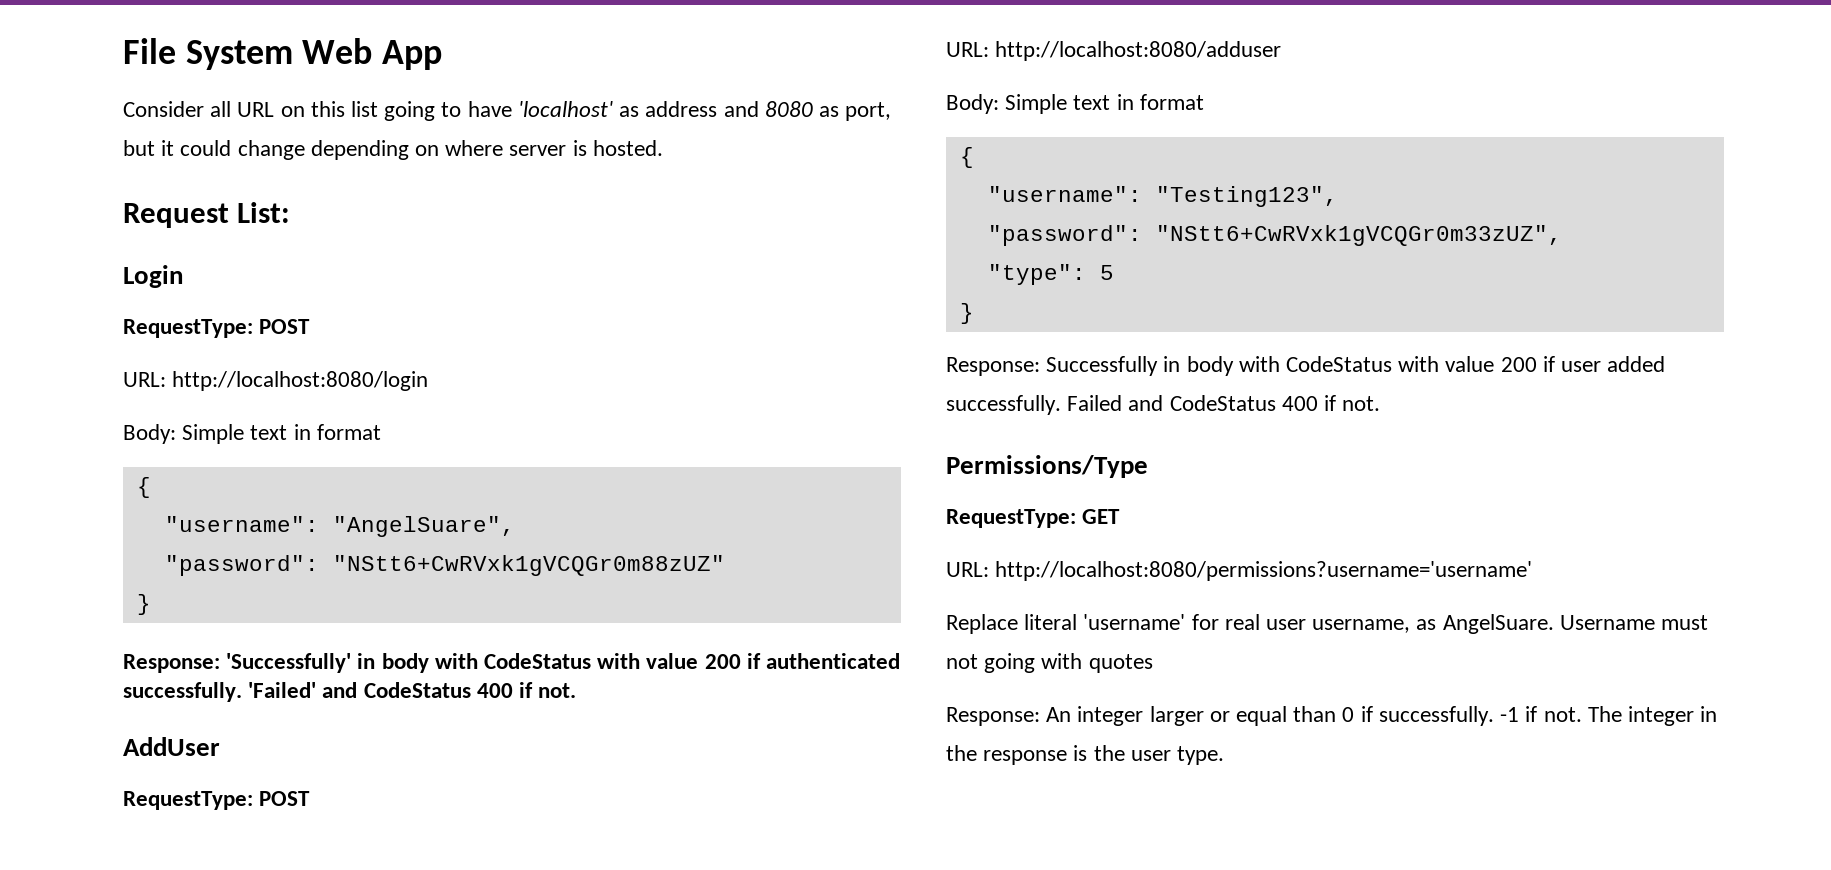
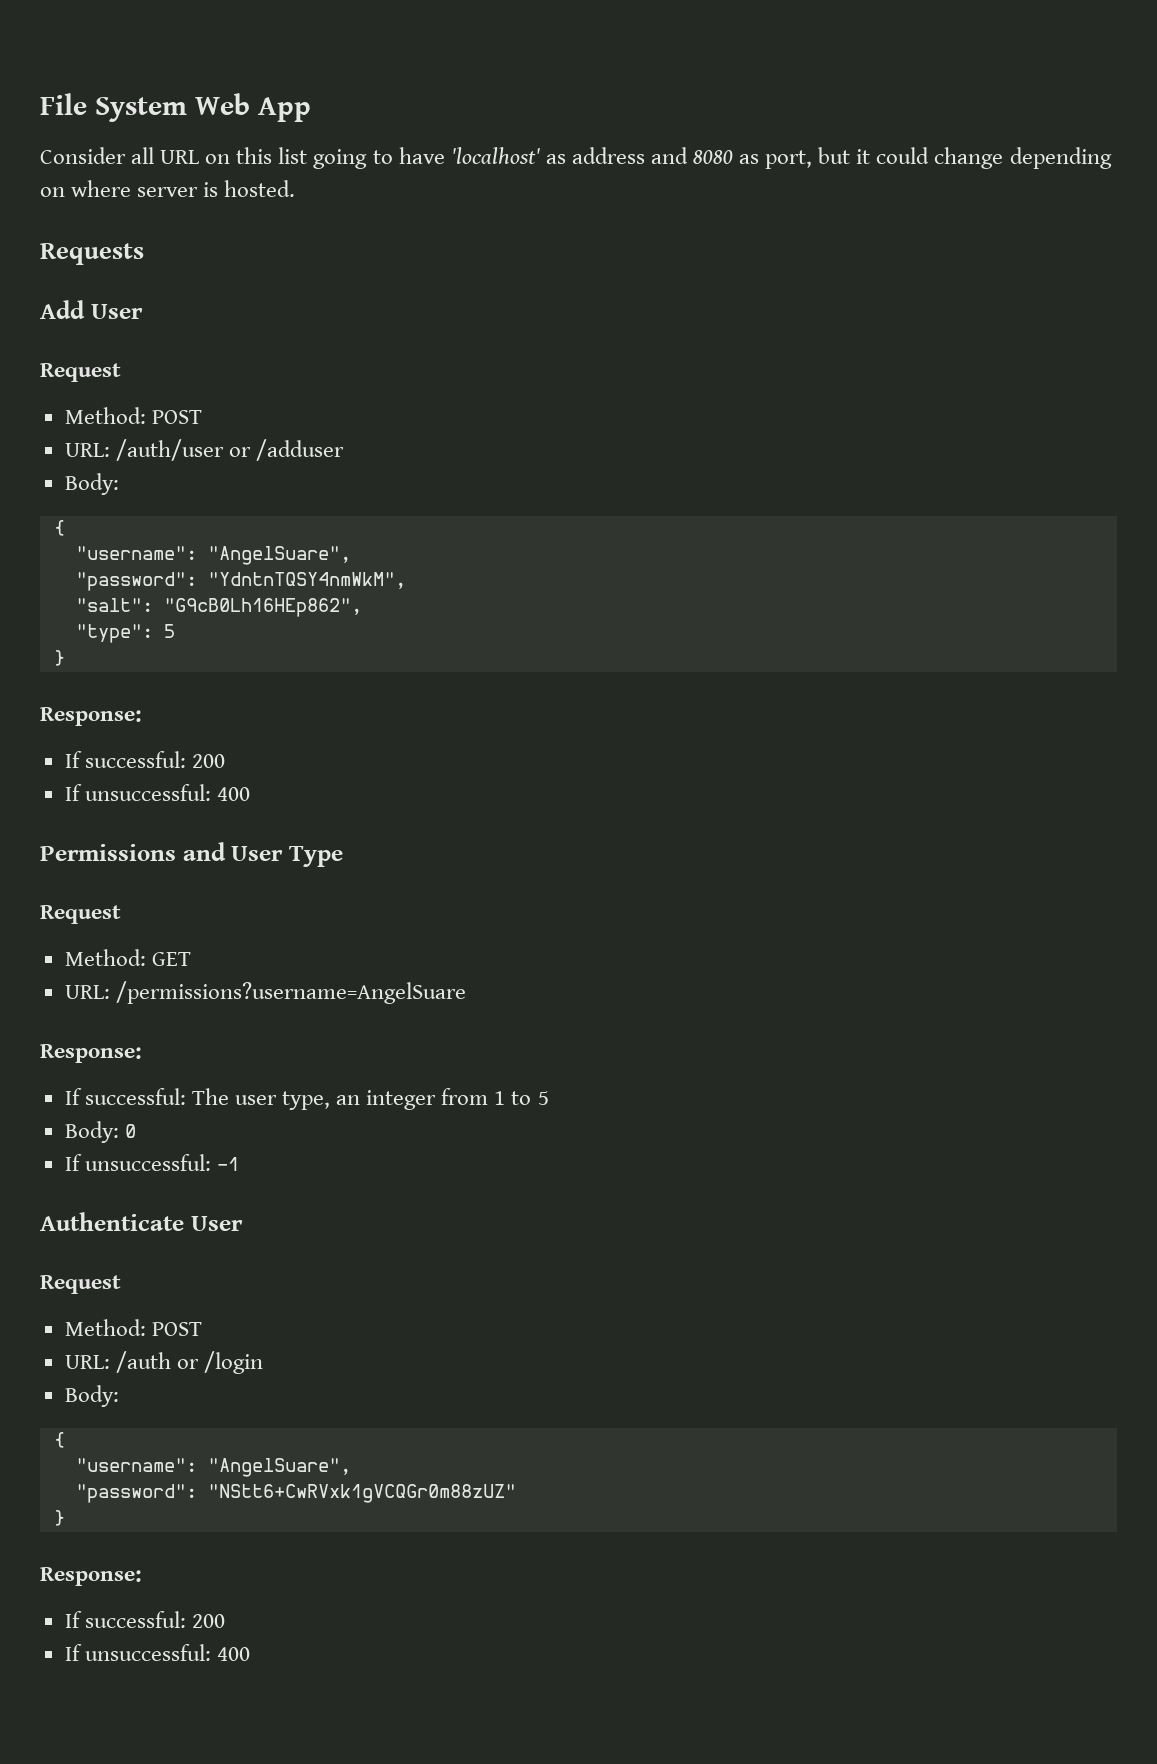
- Request List:
- Login
- RequestType: POST
- URL: http://localhost:8080/login
- Body: Simple text in format
+ Requests
+ Add User
+ Request
+ Method: POST
+ URL: /auth/user or /adduser
+ Body:
+ {
+ "username": "AngelSuare",
+ "password": "YdntnTQSY4nmWkM",
+ "salt": "G9cB0Lh16HEp862",
+ "type": 5
+ }
+ Response:
+ If successful: 200
+ If unsuccessful: 400
+ Permissions and User Type
+ Request
+ Method: GET
+ URL: /permissions?username=AngelSuare
+ Response:
+ If successful: The user type, an integer from 1 to 5
+ Body: 0
+ If unsuccessful: -1
+ Authenticate User
+ Request
+ Method: POST
+ URL: /auth or /login
+ Body:
  "password": "NStt6+CwRVxk1gVCQGr0m88zUZ"
  }
- Response: 'Successfully' in body with CodeStatus with value 200 if authenticated successfully. 'Failed' and CodeStatus 400 if not.
- AddUser
- RequestType: POST
- URL: http://localhost:8080/adduser
- Body: Simple text in format
- {
- "username": "Testing123",
- "password": "NStt6+CwRVxk1gVCQGr0m33zUZ",
- "type": 5
- }
- Response: Successfully in body with CodeStatus with value 200 if user added successfully. Failed and CodeStatus 400 if not.
- Permissions/Type
- RequestType: GET
- URL: http://localhost:8080/permissions?username='username'
- Replace literal 'username' for real user username, as AngelSuare. Username must not going with quotes
- Response: An integer larger or equal than 0 if successfully. -1 if not. The integer in the response is the user type.
+ Response:
+ If successful: 200
+ If unsuccessful: 400

